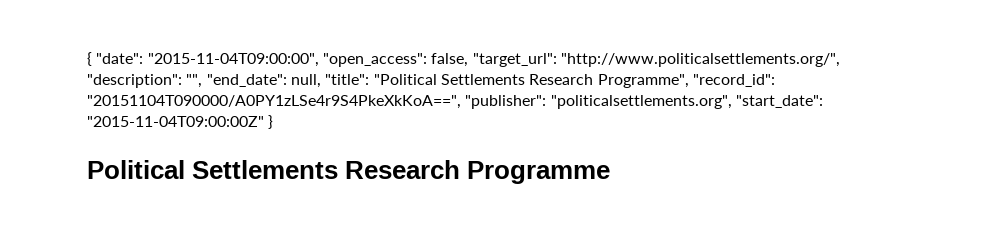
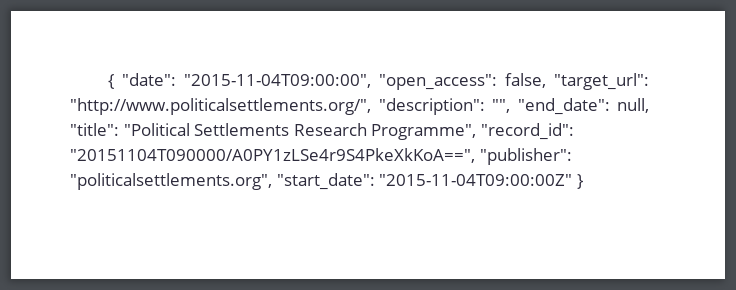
- Political Settlements Research Programme

